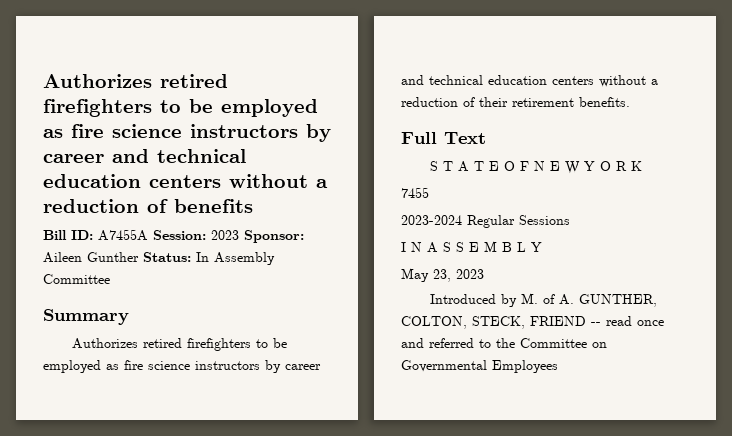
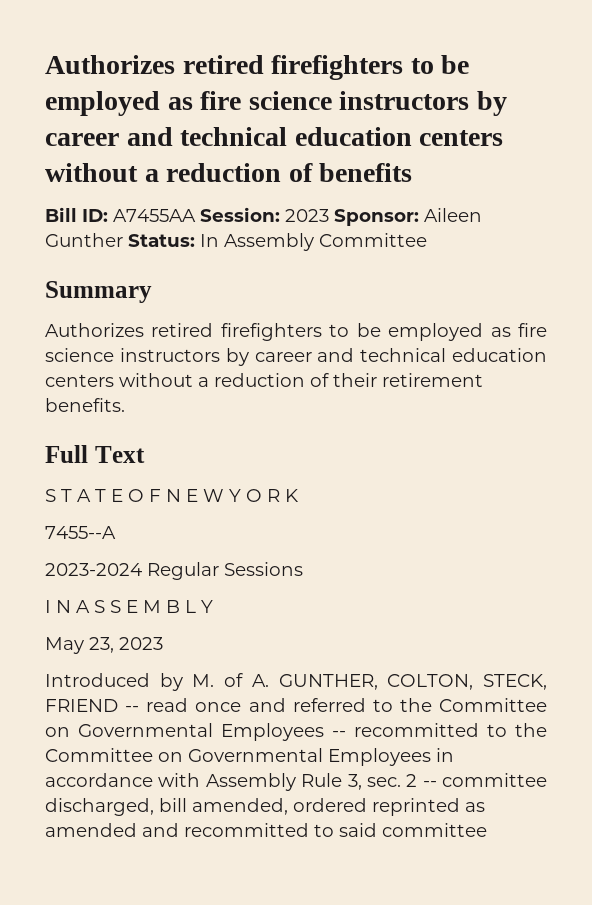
- Bill ID: A7455A Session: 2023 Sponsor: Aileen Gunther Status: In Assembly Committee
+ Bill ID: A7455AA Session: 2023 Sponsor: Aileen Gunther Status: In Assembly Committee
- 7455
+ 7455--A
- Introduced by M. of A. GUNTHER, COLTON, STECK, FRIEND -- read once and referred to the Committee on Governmental Employees
+ Introduced by M. of A. GUNTHER, COLTON, STECK, FRIEND -- read once and referred to the Committee on Governmental Employees -- recommitted to the Committee on Governmental Employees in accordance with Assembly Rule 3, sec. 2 -- committee discharged, bill amended, ordered reprinted as amended and recommitted to said committee

